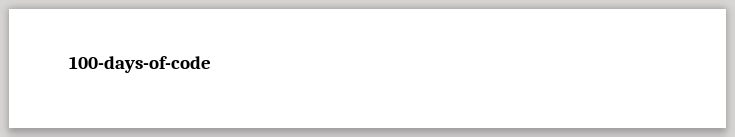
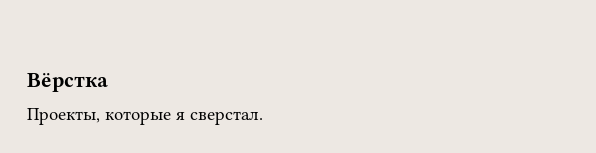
- 100-days-of-code
+ Вёрстка
+ Проекты, которые я сверстал.

